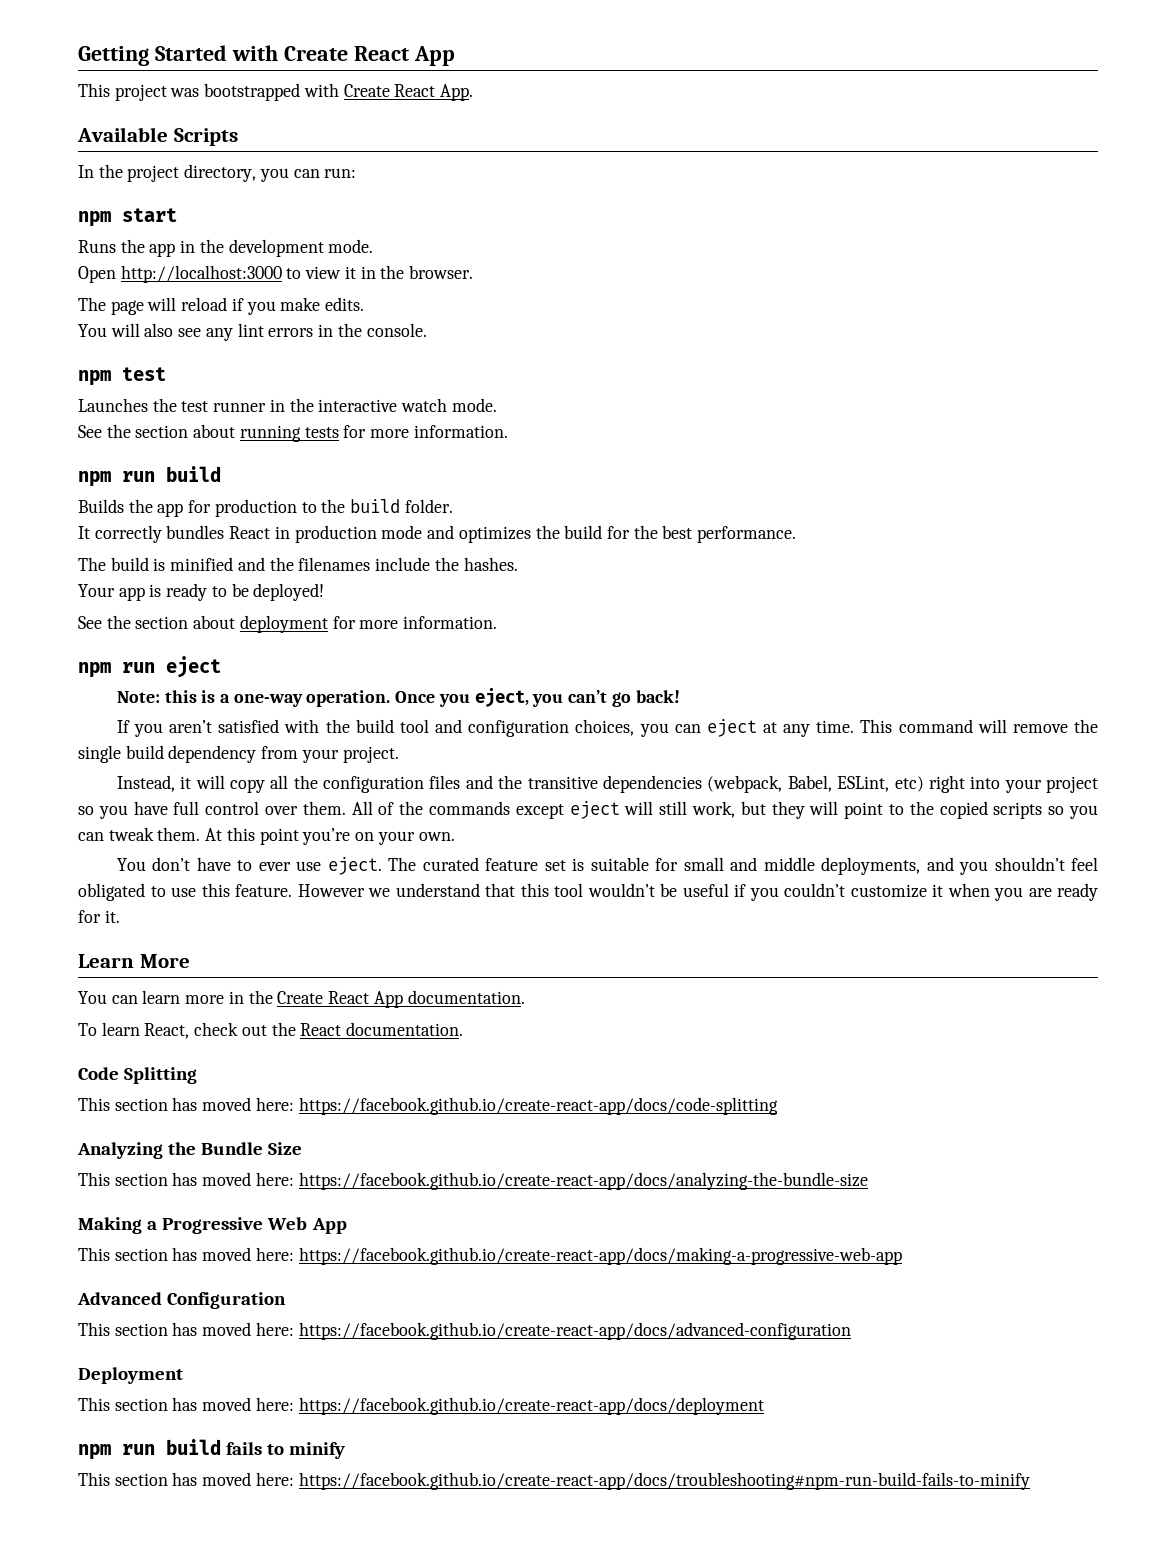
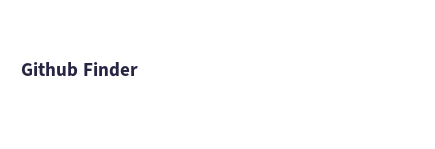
- Getting Started with Create React App
- This project was bootstrapped with Create React App.
- Available Scripts
- In the project directory, you can run:
- npm start
- Runs the app in the development mode.
- Open http://localhost:3000 to view it in the browser.
- The page will reload if you make edits.
- You will also see any lint errors in the console.
- npm test
- Launches the test runner in the interactive watch mode.
- See the section about running tests for more information.
- npm run build
- Builds the app for production to the build folder.
- It correctly bundles React in production mode and optimizes the build for the best performance.
- The build is minified and the filenames include the hashes.
- Your app is ready to be deployed!
- See the section about deployment for more information.
- npm run eject
- Note: this is a one-way operation. Once you eject, you can’t go back!
- If you aren’t satisfied with the build tool and configuration choices, you can eject at any time. This command will remove the single build dependency from your project.
- Instead, it will copy all the configuration files and the transitive dependencies (webpack, Babel, ESLint, etc) right into your project so you have full control over them. All of the commands except eject will still work, but they will point to the copied scripts so you can tweak them. At this point you’re on your own.
- You don’t have to ever use eject. The curated feature set is suitable for small and middle deployments, and you shouldn’t feel obligated to use this feature. However we understand that this tool wouldn’t be useful if you couldn’t customize it when you are ready for it.
- Learn More
- You can learn more in the Create React App documentation.
- To learn React, check out the React documentation.
- Code Splitting
- This section has moved here: https://facebook.github.io/create-react-app/docs/code-splitting
- Analyzing the Bundle Size
- This section has moved here: https://facebook.github.io/create-react-app/docs/analyzing-the-bundle-size
- Making a Progressive Web App
- This section has moved here: https://facebook.github.io/create-react-app/docs/making-a-progressive-web-app
- Advanced Configuration
- This section has moved here: https://facebook.github.io/create-react-app/docs/advanced-configuration
- Deployment
- This section has moved here: https://facebook.github.io/create-react-app/docs/deployment
- npm run build fails to minify
- This section has moved here: https://facebook.github.io/create-react-app/docs/troubleshooting#npm-run-build-fails-to-minify
+ Github Finder

